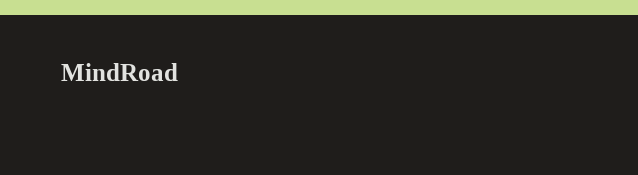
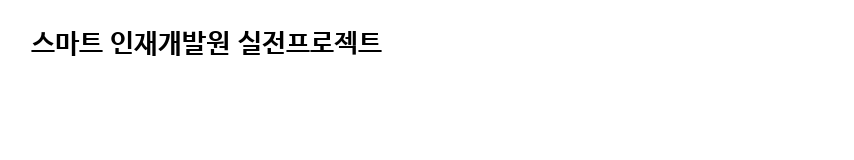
- MindRoad
+ 스마트 인재개발원 실전프로젝트

